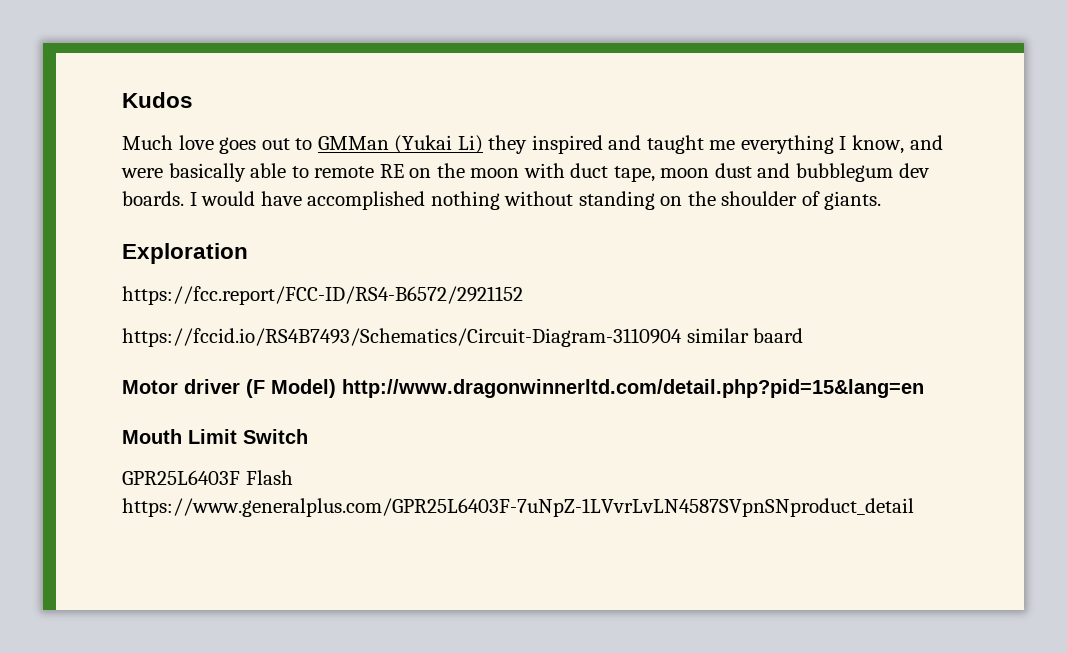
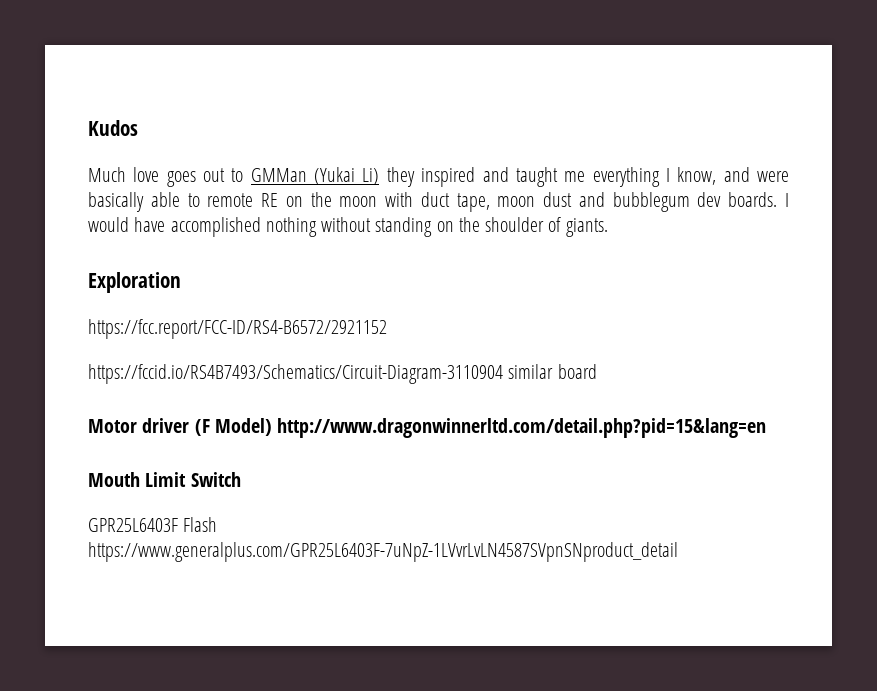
- https://fccid.io/RS4B7493/Schematics/Circuit-Diagram-3110904 similar baard
+ https://fccid.io/RS4B7493/Schematics/Circuit-Diagram-3110904 similar board

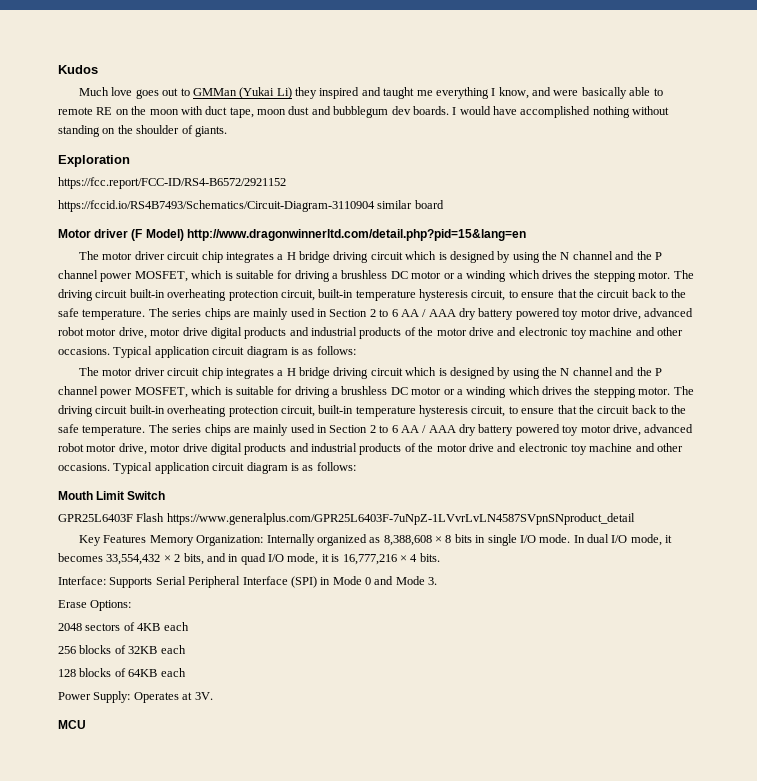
  Motor driver (F Model) http://www.dragonwinnerltd.com/detail.php?pid=15&lang=en
+ The motor driver circuit chip integrates a H bridge driving circuit which is designed by using the N channel and the P channel power MOSFET, which is suitable for driving a brushless DC motor or a winding which drives the stepping motor. The driving circuit built-in overheating protection circuit, built-in temperature hysteresis circuit, to ensure that the circuit back to the safe temperature. The series chips are mainly used in Section 2 to 6 AA / AAA dry battery powered toy motor drive, advanced robot motor drive, motor drive digital products and industrial products of the motor drive and electronic toy machine and other occasions. Typical application circuit diagram is as follows:
+ The motor driver circuit chip integrates a H bridge driving circuit which is designed by using the N channel and the P channel power MOSFET, which is suitable for driving a brushless DC motor or a winding which drives the stepping motor. The driving circuit built-in overheating protection circuit, built-in temperature hysteresis circuit, to ensure that the circuit back to the safe temperature. The series chips are mainly used in Section 2 to 6 AA / AAA dry battery powered toy motor drive, advanced robot motor drive, motor drive digital products and industrial products of the motor drive and electronic toy machine and other occasions. Typical application circuit diagram is as follows:
+ Key Features Memory Organization: Internally organized as 8,388,608 × 8 bits in single I/O mode. In dual I/O mode, it becomes 33,554,432 × 2 bits, and in quad I/O mode, it is 16,777,216 × 4 bits.
+ Interface: Supports Serial Peripheral Interface (SPI) in Mode 0 and Mode 3.
+ Erase Options:
+ 2048 sectors of 4KB each
+ 256 blocks of 32KB each
+ 128 blocks of 64KB each
+ Power Supply: Operates at 3V.
+ MCU

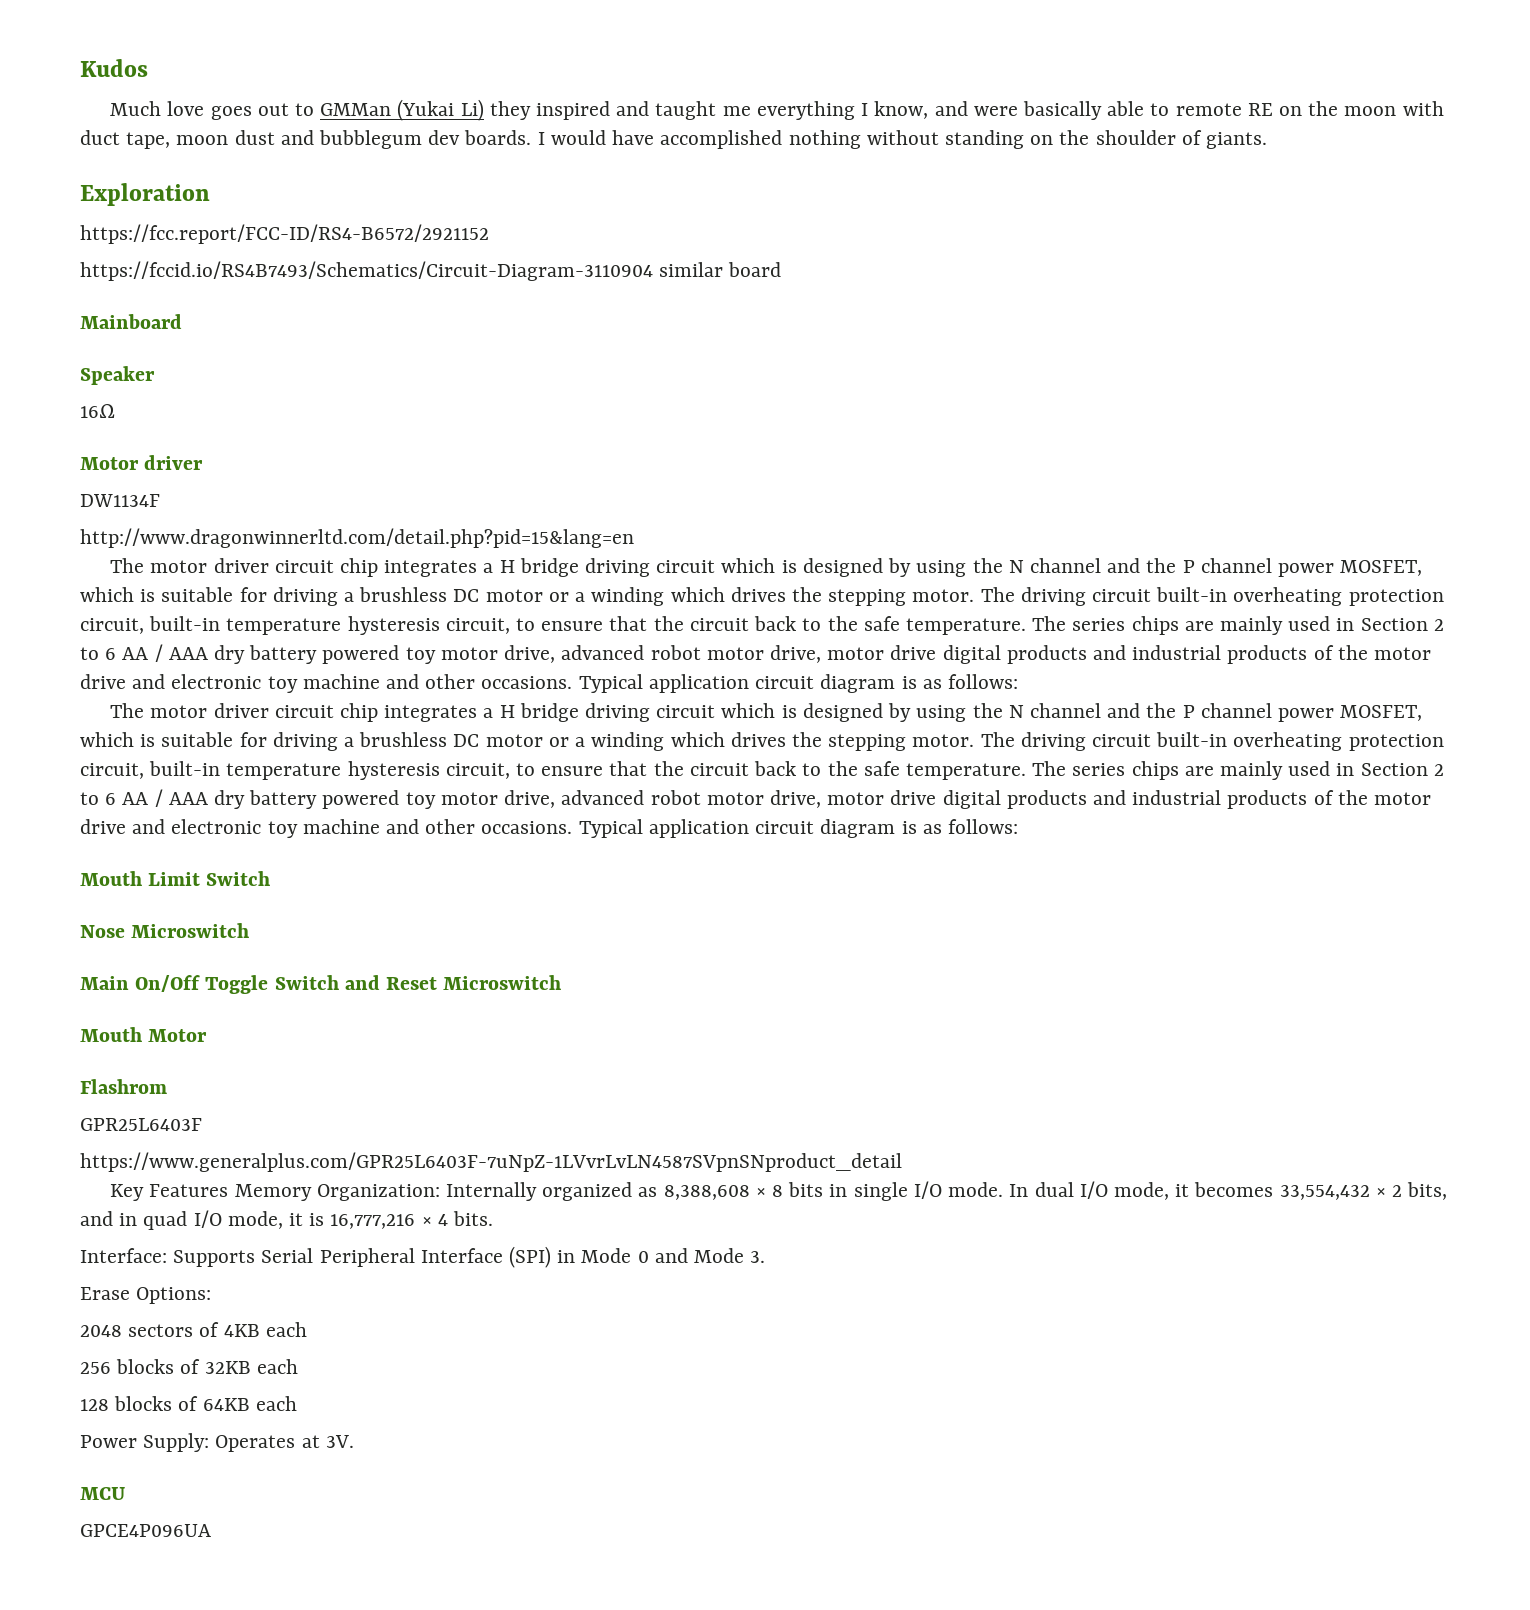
+ Mainboard
+ Speaker
+ 16Ω
- Motor driver (F Model) http://www.dragonwinnerltd.com/detail.php?pid=15&lang=en
+ Motor driver
+ DW1134F
+ http://www.dragonwinnerltd.com/detail.php?pid=15&lang=en
+ Nose Microswitch
+ Main On/Off Toggle Switch and Reset Microswitch
+ Mouth Motor
+ Flashrom
- GPR25L6403F Flash https://www.generalplus.com/GPR25L6403F-7uNpZ-1LVvrLvLN4587SVpnSNproduct_detail
+ GPR25L6403F
+ https://www.generalplus.com/GPR25L6403F-7uNpZ-1LVvrLvLN4587SVpnSNproduct_detail
+ GPCE4P096UA

